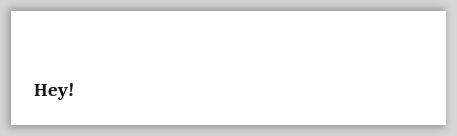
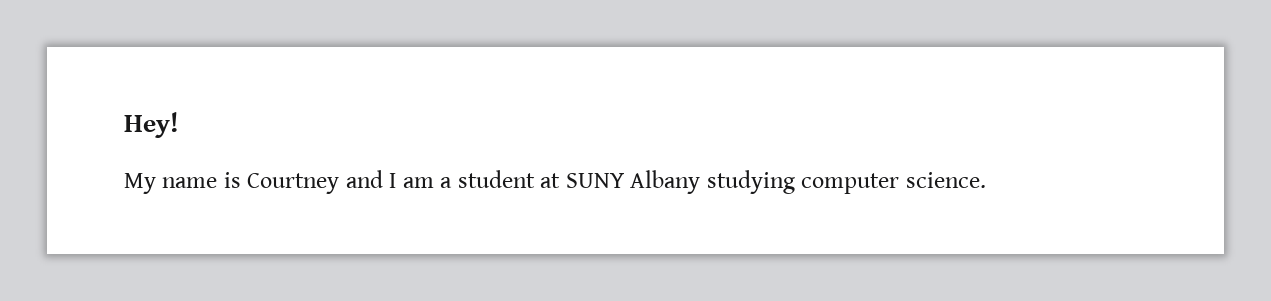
+ My name is Courtney and I am a student at SUNY Albany studying computer science.

